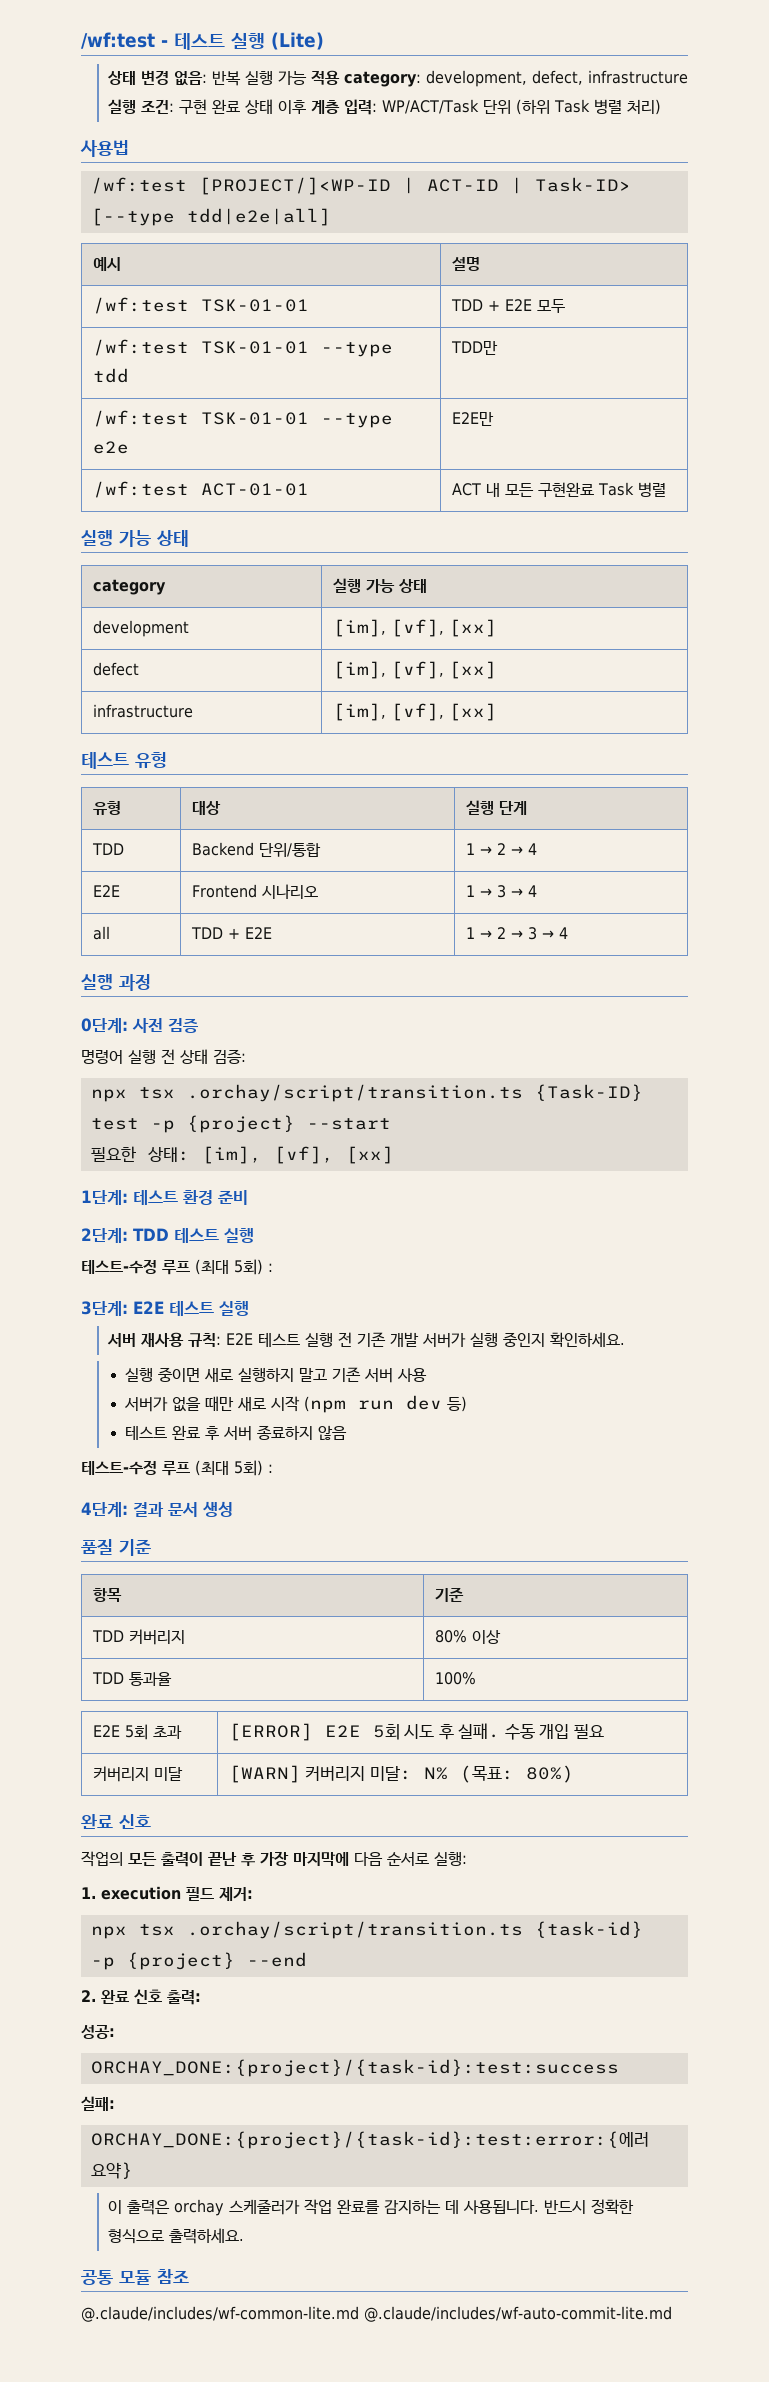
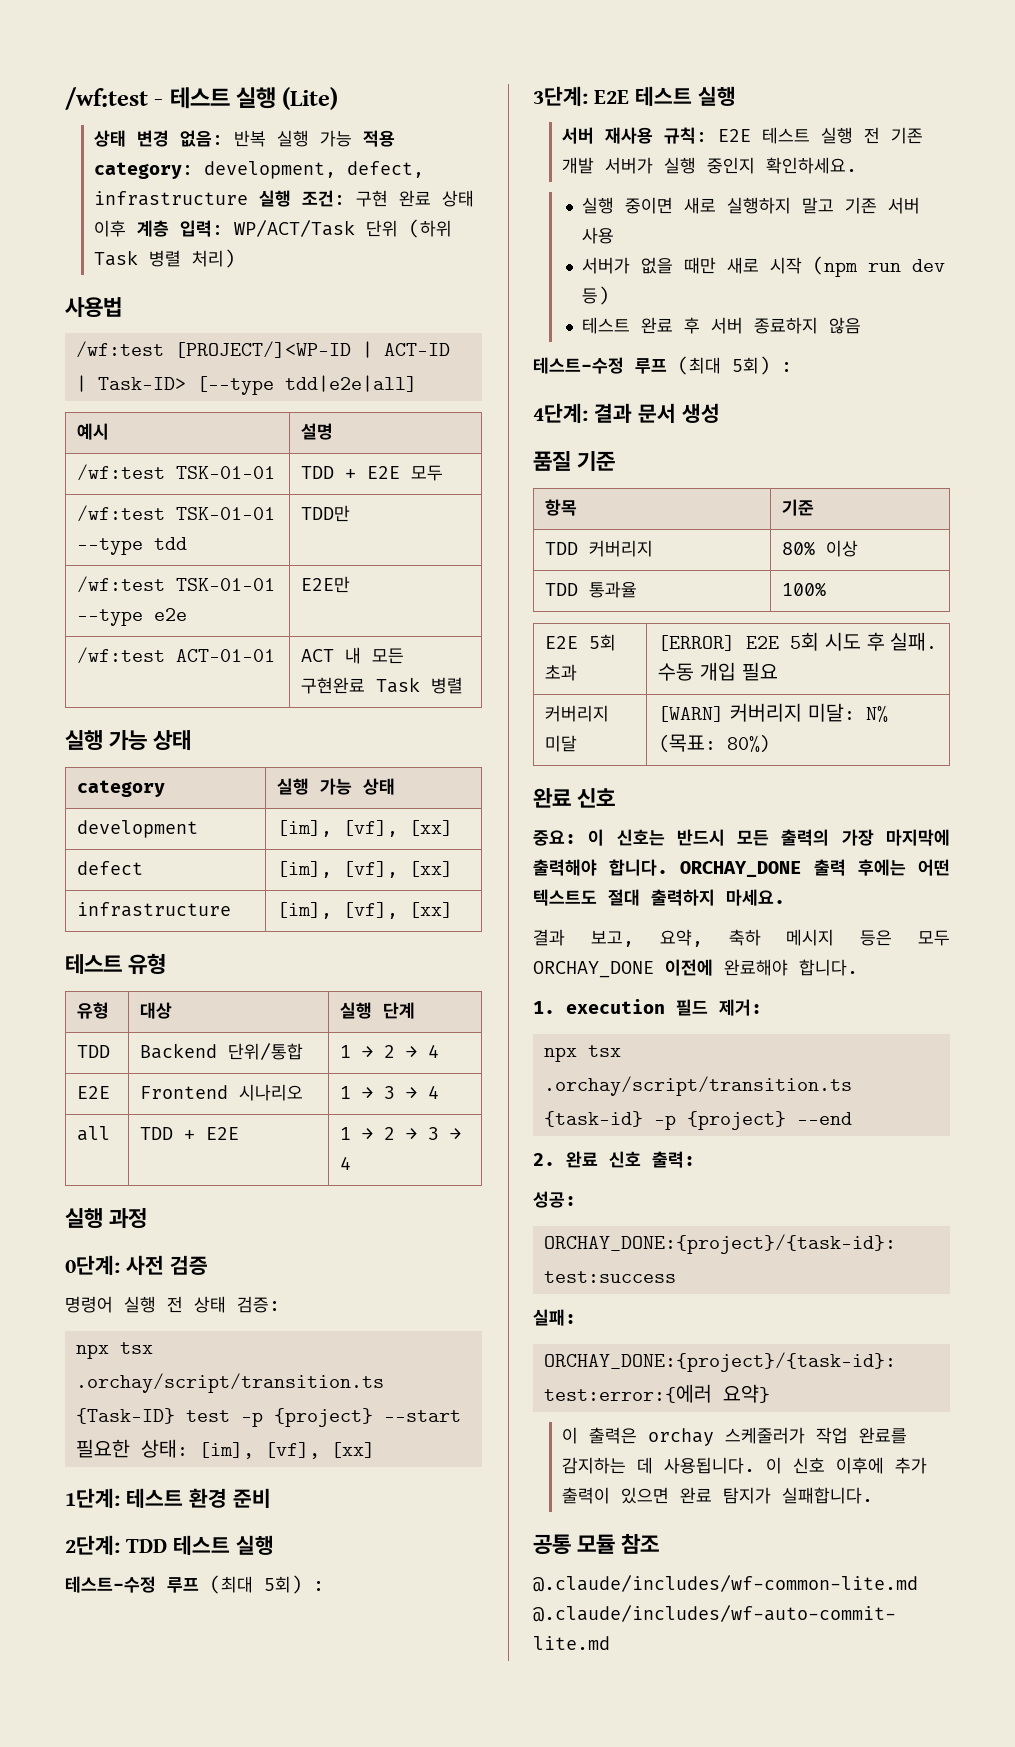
- 작업의 모든 출력이 끝난 후 가장 마지막에 다음 순서로 실행:
+ 중요: 이 신호는 반드시 모든 출력의 가장 마지막에 출력해야 합니다. ORCHAY_DONE 출력 후에는 어떤 텍스트도 절대 출력하지 마세요.
+ 결과 보고, 요약, 축하 메시지 등은 모두 ORCHAY_DONE 이전에 완료해야 합니다.
- 반드시 정확한 형식으로 출력하세요.
+ 이 신호 이후에 추가 출력이 있으면 완료 탐지가 실패합니다.

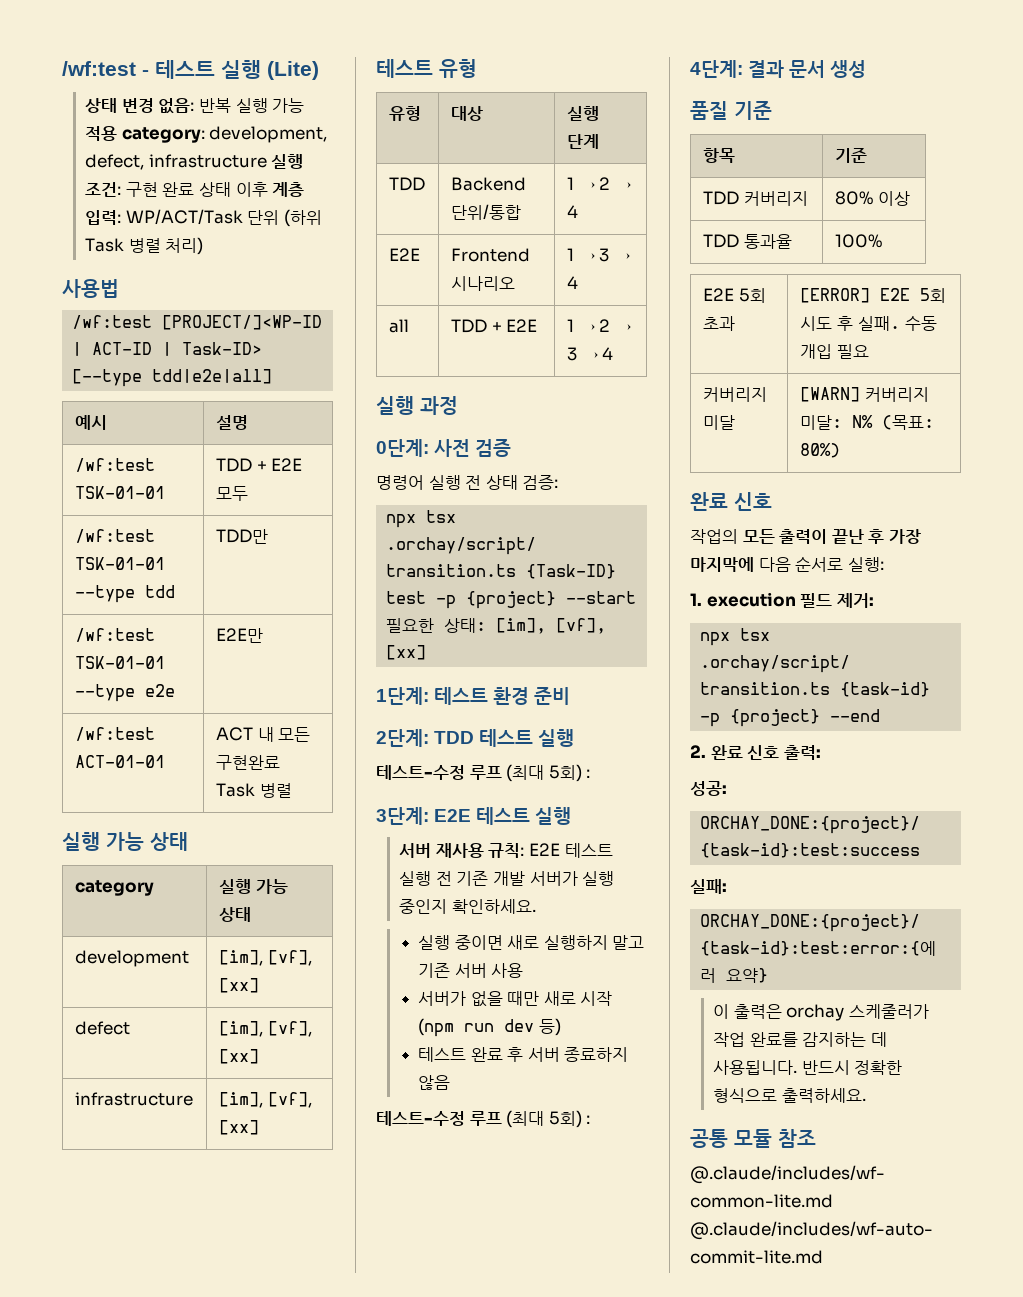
- 중요: 이 신호는 반드시 모든 출력의 가장 마지막에 출력해야 합니다. ORCHAY_DONE 출력 후에는 어떤 텍스트도 절대 출력하지 마세요.
- 결과 보고, 요약, 축하 메시지 등은 모두 ORCHAY_DONE 이전에 완료해야 합니다.
+ 작업의 모든 출력이 끝난 후 가장 마지막에 다음 순서로 실행:
- 이 신호 이후에 추가 출력이 있으면 완료 탐지가 실패합니다.
+ 반드시 정확한 형식으로 출력하세요.

